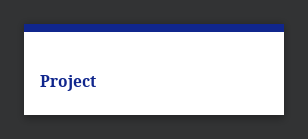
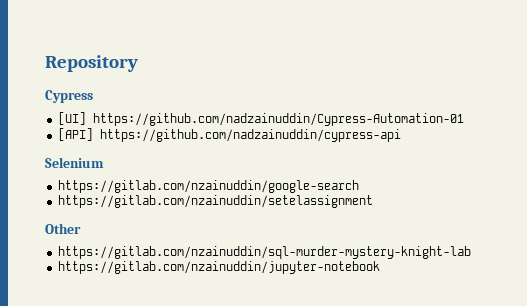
- Project
+ Repository
+ Cypress
+ [UI] https://github.com/nadzainuddin/Cypress-Automation-01
+ [API] https://github.com/nadzainuddin/cypress-api
+ Selenium
+ https://gitlab.com/nzainuddin/google-search
+ https://gitlab.com/nzainuddin/setelassignment
+ Other
+ https://gitlab.com/nzainuddin/sql-murder-mystery-knight-lab
+ https://gitlab.com/nzainuddin/jupyter-notebook

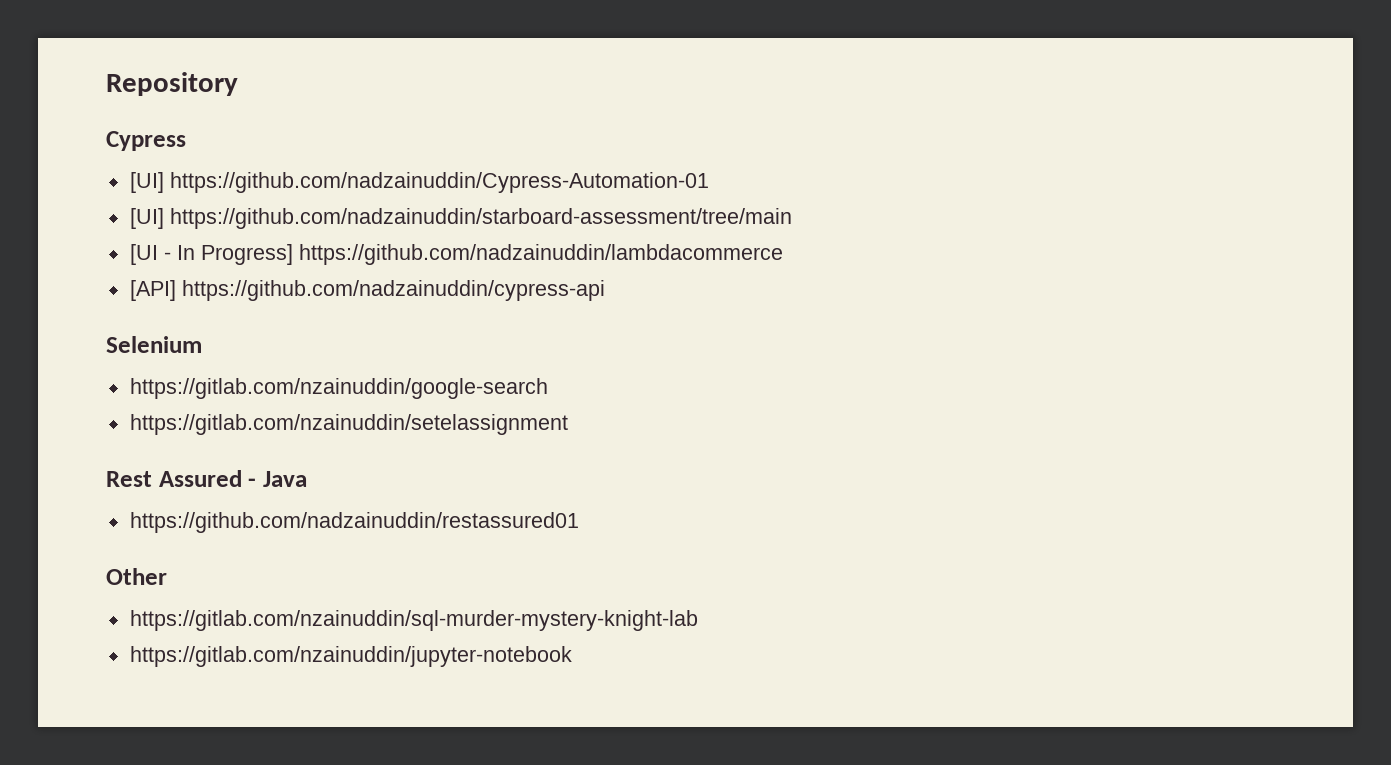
+ [UI] https://github.com/nadzainuddin/starboard-assessment/tree/main
+ [UI - In Progress] https://github.com/nadzainuddin/lambdacommerce
+ Rest Assured - Java
+ https://github.com/nadzainuddin/restassured01

